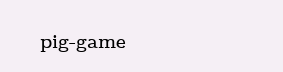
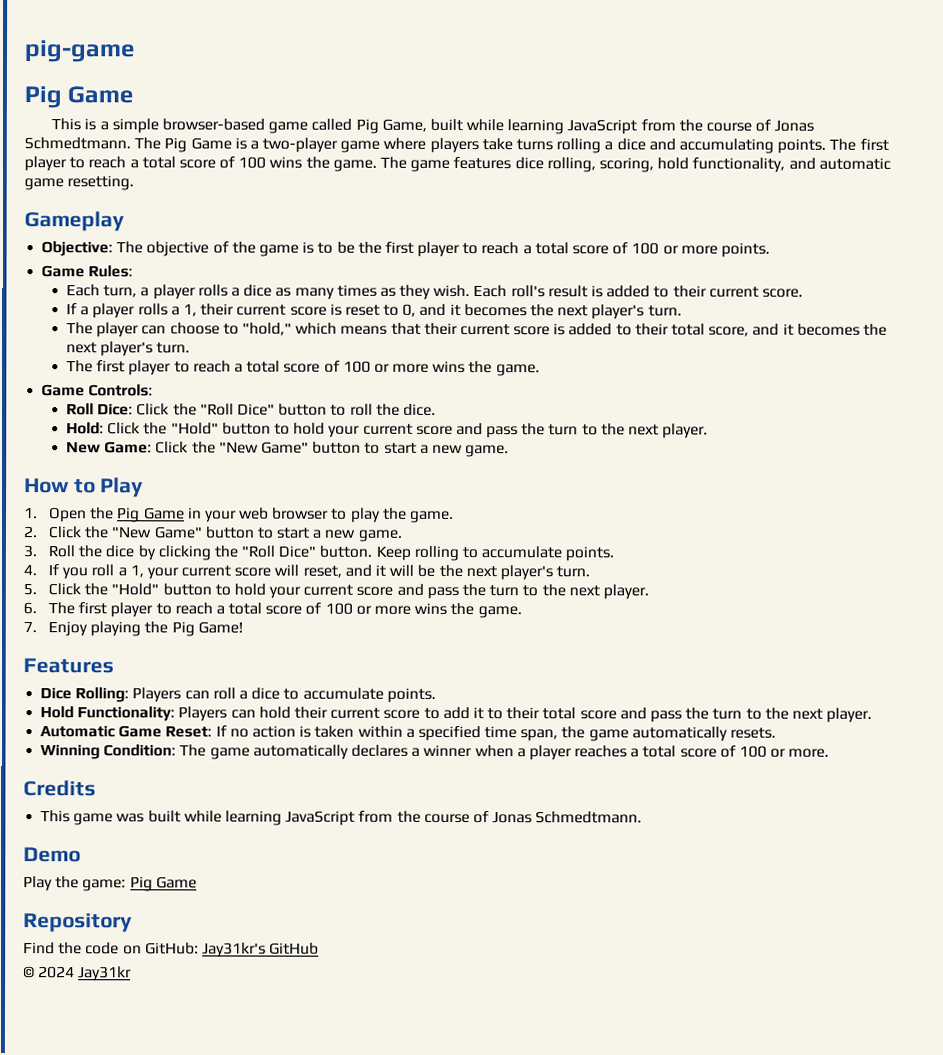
  pig-game
+ Pig Game
+ This is a simple browser-based game called Pig Game, built while learning JavaScript from the course of Jonas Schmedtmann. The Pig Game is a two-player game where players take turns rolling a dice and accumulating points. The first player to reach a total score of 100 wins the game. The game features dice rolling, scoring, hold functionality, and automatic game resetting.
+ Gameplay
+ Objective: The objective of the game is to be the first player to reach a total score of 100 or more points.
+ Game Rules:
+ Each turn, a player rolls a dice as many times as they wish. Each roll's result is added to their current score.
+ If a player rolls a 1, their current score is reset to 0, and it becomes the next player's turn.
+ The player can choose to "hold," which means that their current score is added to their total score, and it becomes the next player's turn.
+ The first player to reach a total score of 100 or more wins the game.
+ Game Controls:
+ Roll Dice: Click the "Roll Dice" button to roll the dice.
+ Hold: Click the "Hold" button to hold your current score and pass the turn to the next player.
+ New Game: Click the "New Game" button to start a new game.
+ How to Play
+ 1. Open the Pig Game in your web browser to play the game.
+ 2. Click the "New Game" button to start a new game.
+ 3. Roll the dice by clicking the "Roll Dice" button. Keep rolling to accumulate points.
+ 4. If you roll a 1, your current score will reset, and it will be the next player's turn.
+ 5. Click the "Hold" button to hold your current score and pass the turn to the next player.
+ 6. The first player to reach a total score of 100 or more wins the game.
+ 7. Enjoy playing the Pig Game!
+ Features
+ Dice Rolling: Players can roll a dice to accumulate points.
+ Hold Functionality: Players can hold their current score to add it to their total score and pass the turn to the next player.
+ Automatic Game Reset: If no action is taken within a specified time span, the game automatically resets.
+ Winning Condition: The game automatically declares a winner when a player reaches a total score of 100 or more.
+ Credits
+ This game was built while learning JavaScript from the course of Jonas Schmedtmann.
+ Demo
+ Play the game: Pig Game
+ Repository
+ Find the code on GitHub: Jay31kr's GitHub
+ © 2024 Jay31kr

